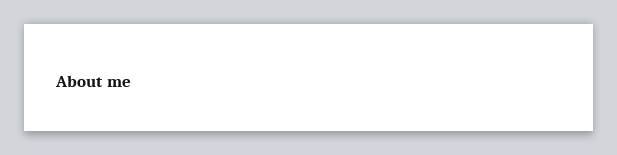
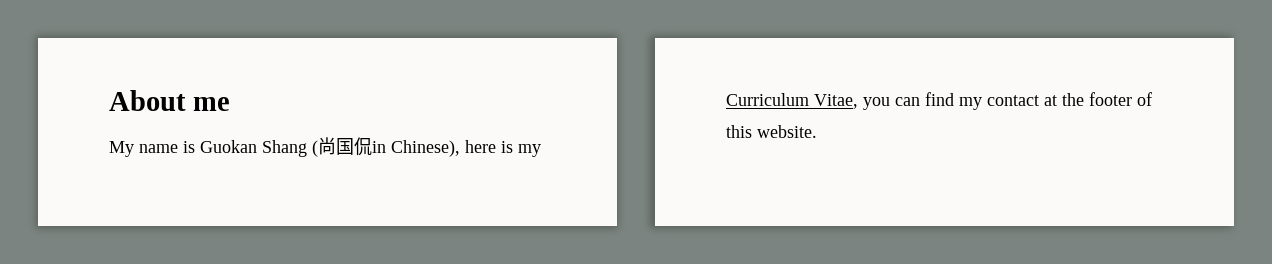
+ My name is Guokan Shang (尚国侃in Chinese), here is my Curriculum Vitae, you can find my contact at the footer of this website.

